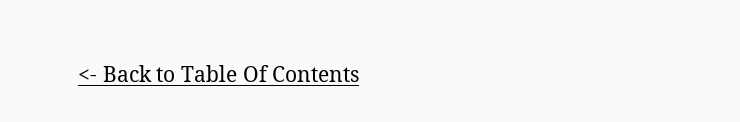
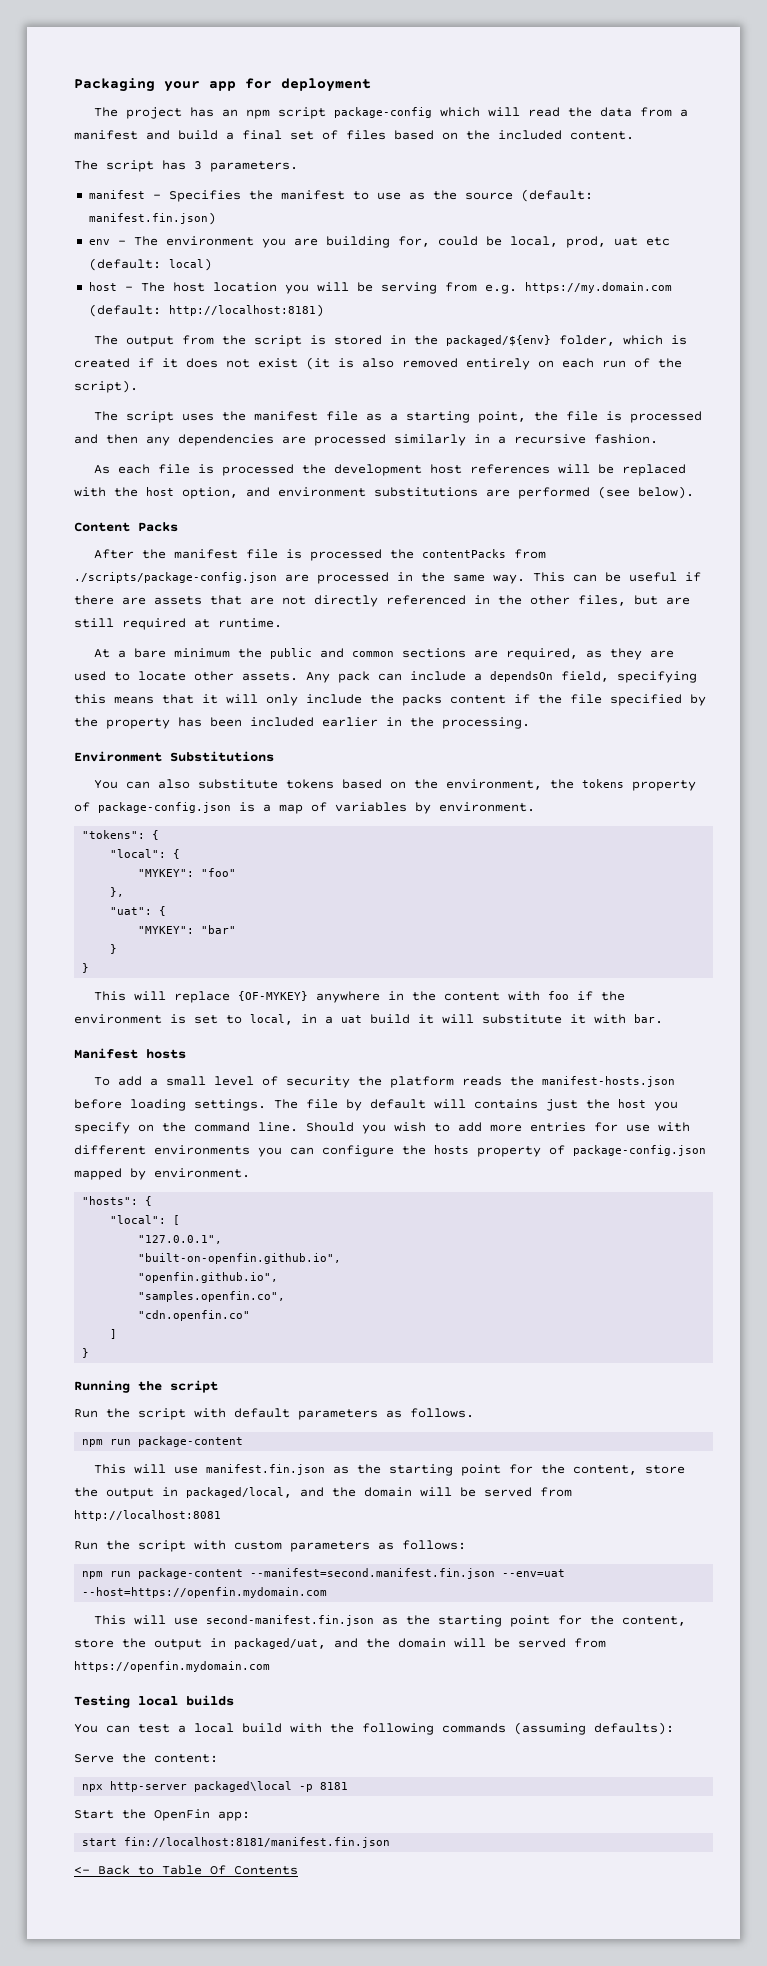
+ Packaging your app for deployment
+ The project has an npm script package-config which will read the data from a manifest and build a final set of files based on the included content.
+ The script has 3 parameters.
+ manifest - Specifies the manifest to use as the source (default: manifest.fin.json)
+ env - The environment you are building for, could be local, prod, uat etc (default: local)
+ host - The host location you will be serving from e.g. https://my.domain.com (default: http://localhost:8181)
+ The output from the script is stored in the packaged/${env} folder, which is created if it does not exist (it is also removed entirely on each run of the script).
+ The script uses the manifest file as a starting point, the file is processed and then any dependencies are processed similarly in a recursive fashion.
+ As each file is processed the development host references will be replaced with the host option, and environment substitutions are performed (see below).
+ Content Packs
+ After the manifest file is processed the contentPacks from ./scripts/package-config.json are processed in the same way. This can be useful if there are assets that are not directly referenced in the other files, but are still required at runtime.
+ At a bare minimum the public and common sections are required, as they are used to locate other assets. Any pack can include a dependsOn field, specifying this means that it will only include the packs content if the file specified by the property has been included earlier in the processing.
+ Environment Substitutions
+ You can also substitute tokens based on the environment, the tokens property of package-config.json is a map of variables by environment.
+ "tokens": {
+ "local": {
+ "MYKEY": "foo"
+ },
+ "uat": {
+ "MYKEY": "bar"
+ }
+ }
+ This will replace {OF-MYKEY} anywhere in the content with foo if the environment is set to local, in a uat build it will substitute it with bar.
+ Manifest hosts
+ To add a small level of security the platform reads the manifest-hosts.json before loading settings. The file by default will contains just the host you specify on the command line. Should you wish to add more entries for use with different environments you can configure the hosts property of package-config.json mapped by environment.
+ "hosts": {
+ "local": [
+ "127.0.0.1",
+ "built-on-openfin.github.io",
+ "openfin.github.io",
+ "samples.openfin.co",
+ "cdn.openfin.co"
+ ]
+ }
+ Running the script
+ Run the script with default parameters as follows.
+ npm run package-content
+ This will use manifest.fin.json as the starting point for the content, store the output in packaged/local, and the domain will be served from http://localhost:8081
+ Run the script with custom parameters as follows:
+ npm run package-content --manifest=second.manifest.fin.json --env=uat --host=https://openfin.mydomain.com
+ This will use second-manifest.fin.json as the starting point for the content, store the output in packaged/uat, and the domain will be served from https://openfin.mydomain.com
+ Testing local builds
+ You can test a local build with the following commands (assuming defaults):
+ Serve the content:
+ npx http-server packaged\local -p 8181
+ Start the OpenFin app:
+ start fin://localhost:8181/manifest.fin.json

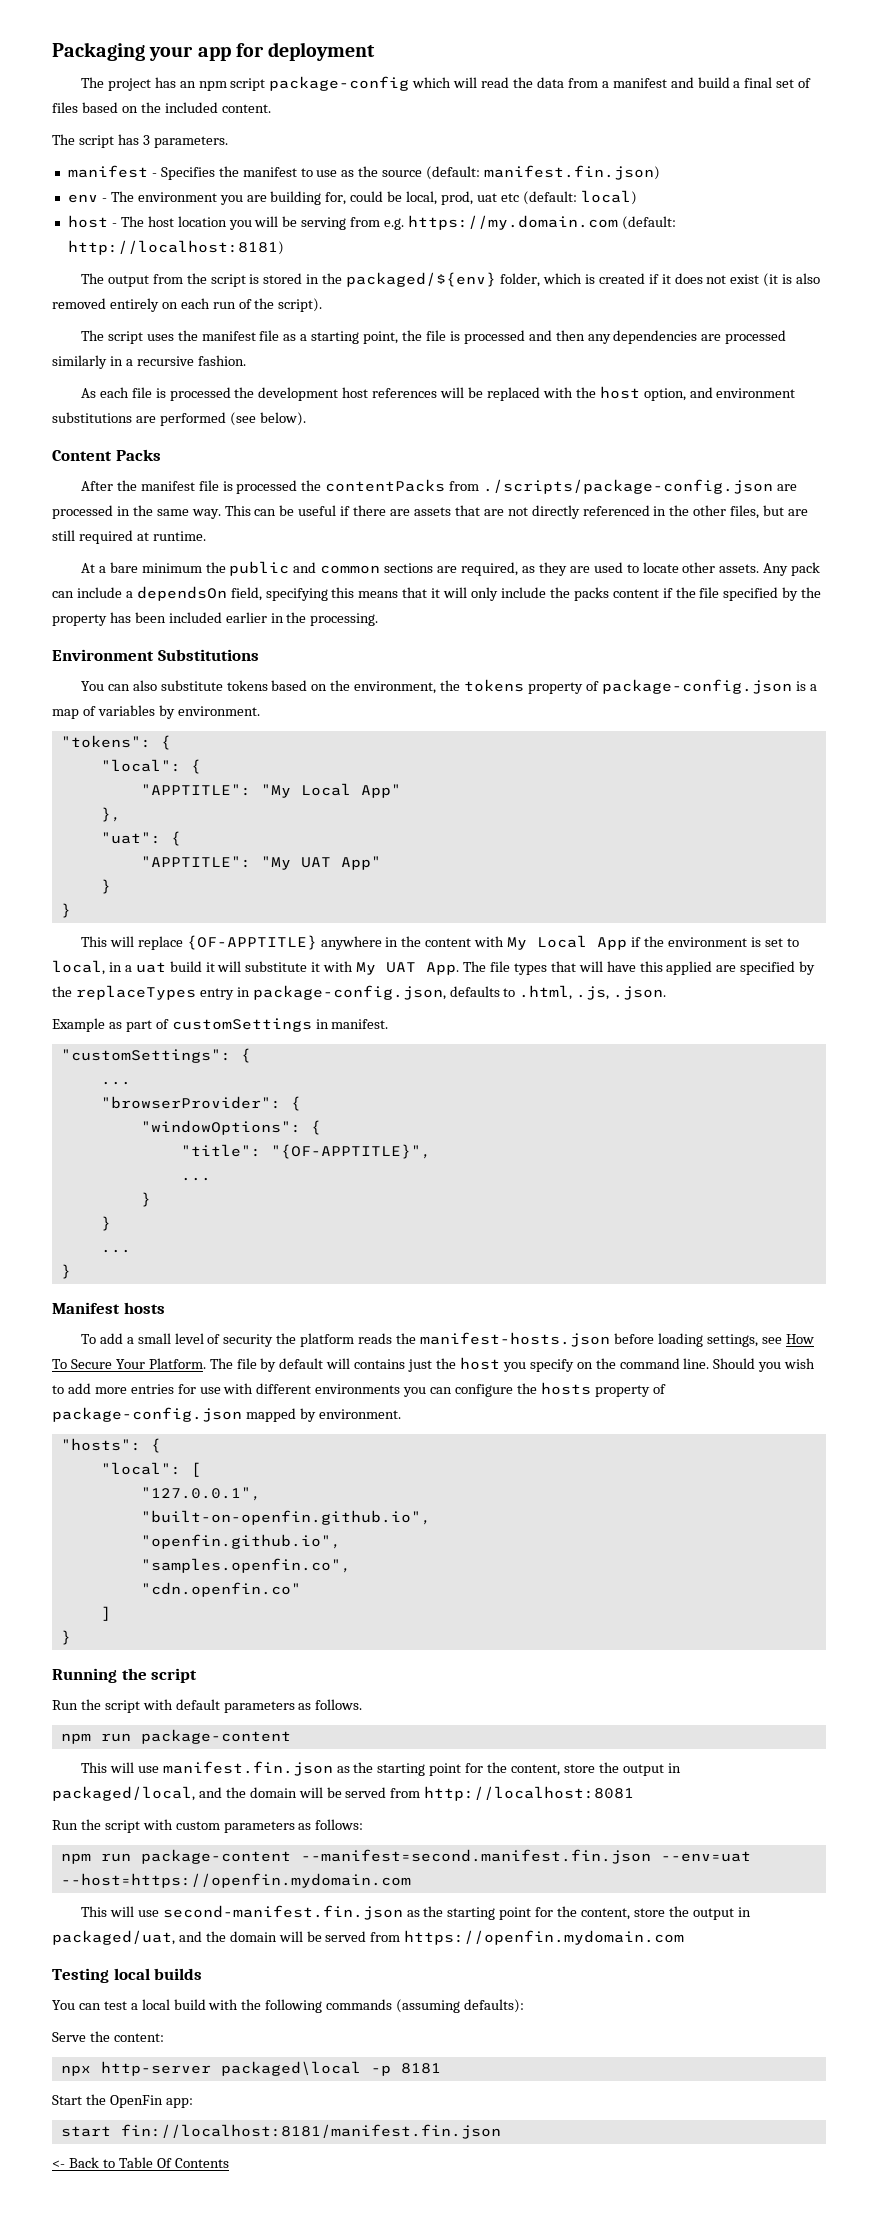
- "MYKEY": "foo"
+ "APPTITLE": "My Local App"
- "MYKEY": "bar"
+ "APPTITLE": "My UAT App"
- This will replace {OF-MYKEY} anywhere in the content with foo if the environment is set to local, in a uat build it will substitute it with bar.
+ This will replace {OF-APPTITLE} anywhere in the content with My Local App if the environment is set to local, in a uat build it will substitute it with My UAT App. The file types that will have this applied are specified by the replaceTypes entry in package-config.json, defaults to .html, .js, .json.
+ Example as part of customSettings in manifest.
+ "customSettings": {
+ ...
+ "browserProvider": {
+ "windowOptions": {
+ "title": "{OF-APPTITLE}",
+ ...
+ }
+ }
+ ...
+ }
- To add a small level of security the platform reads the manifest-hosts.json before loading settings.
+ To add a small level of security the platform reads the manifest-hosts.json before loading settings, see How To Secure Your Platform.

